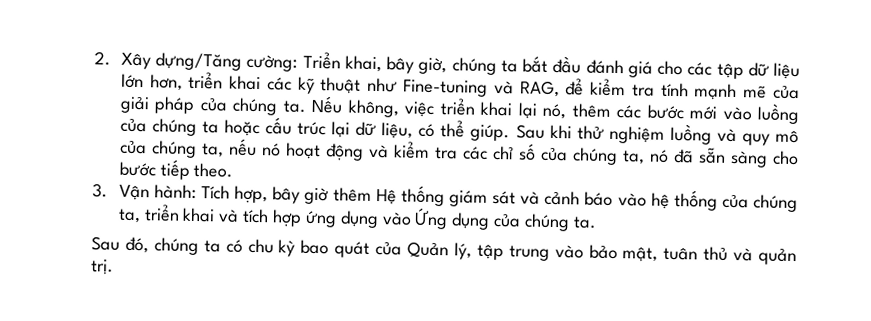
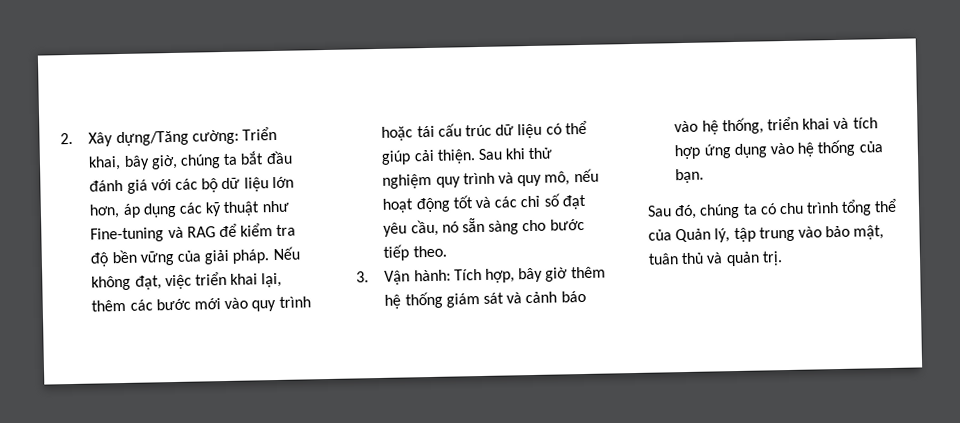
- 2. Xây dựng/Tăng cường: Triển khai, bây giờ, chúng ta bắt đầu đánh giá cho các tập dữ liệu lớn hơn, triển khai các kỹ thuật như Fine-tuning và RAG, để kiểm tra tính mạnh mẽ của giải pháp của chúng ta. Nếu không, việc triển khai lại nó, thêm các bước mới vào luồng của chúng ta hoặc cấu trúc lại dữ liệu, có thể giúp. Sau khi thử nghiệm luồng và quy mô của chúng ta, nếu nó hoạt động và kiểm tra các chỉ số của chúng ta, nó đã sẵn sàng cho bước tiếp theo.
+ 2. Xây dựng/Tăng cường: Triển khai, bây giờ, chúng ta bắt đầu đánh giá với các bộ dữ liệu lớn hơn, áp dụng các kỹ thuật như Fine-tuning và RAG để kiểm tra độ bền vững của giải pháp. Nếu không đạt, việc triển khai lại, thêm các bước mới vào quy trình hoặc tái cấu trúc dữ liệu có thể giúp cải thiện. Sau khi thử nghiệm quy trình và quy mô, nếu hoạt động tốt và các chỉ số đạt yêu cầu, nó sẵn sàng cho bước tiếp theo.
- 3. Vận hành: Tích hợp, bây giờ thêm Hệ thống giám sát và cảnh báo vào hệ thống của chúng ta, triển khai và tích hợp ứng dụng vào Ứng dụng của chúng ta.
+ 3. Vận hành: Tích hợp, bây giờ thêm hệ thống giám sát và cảnh báo vào hệ thống, triển khai và tích hợp ứng dụng vào hệ thống của bạn.
- Sau đó, chúng ta có chu kỳ bao quát của Quản lý, tập trung vào bảo mật, tuân thủ và quản trị.
+ Sau đó, chúng ta có chu trình tổng thể của Quản lý, tập trung vào bảo mật, tuân thủ và quản trị.

